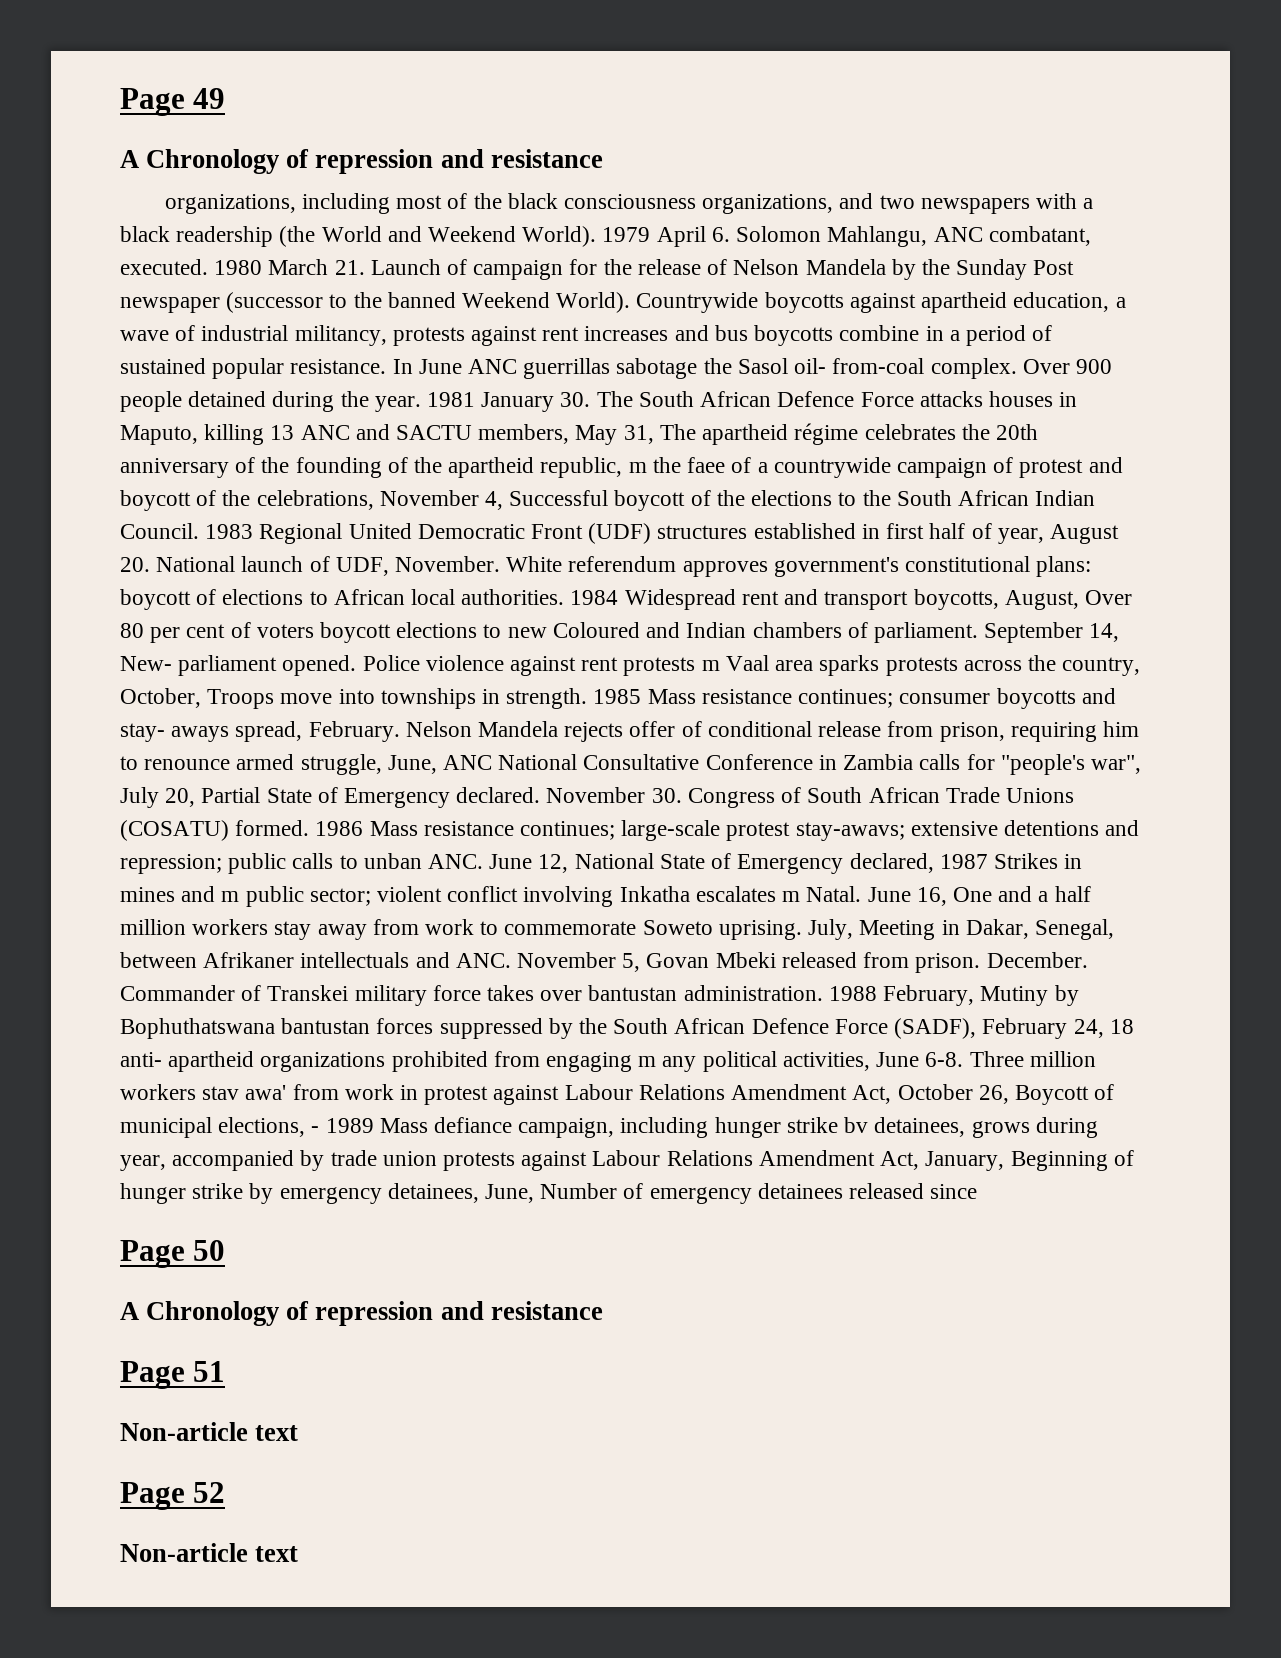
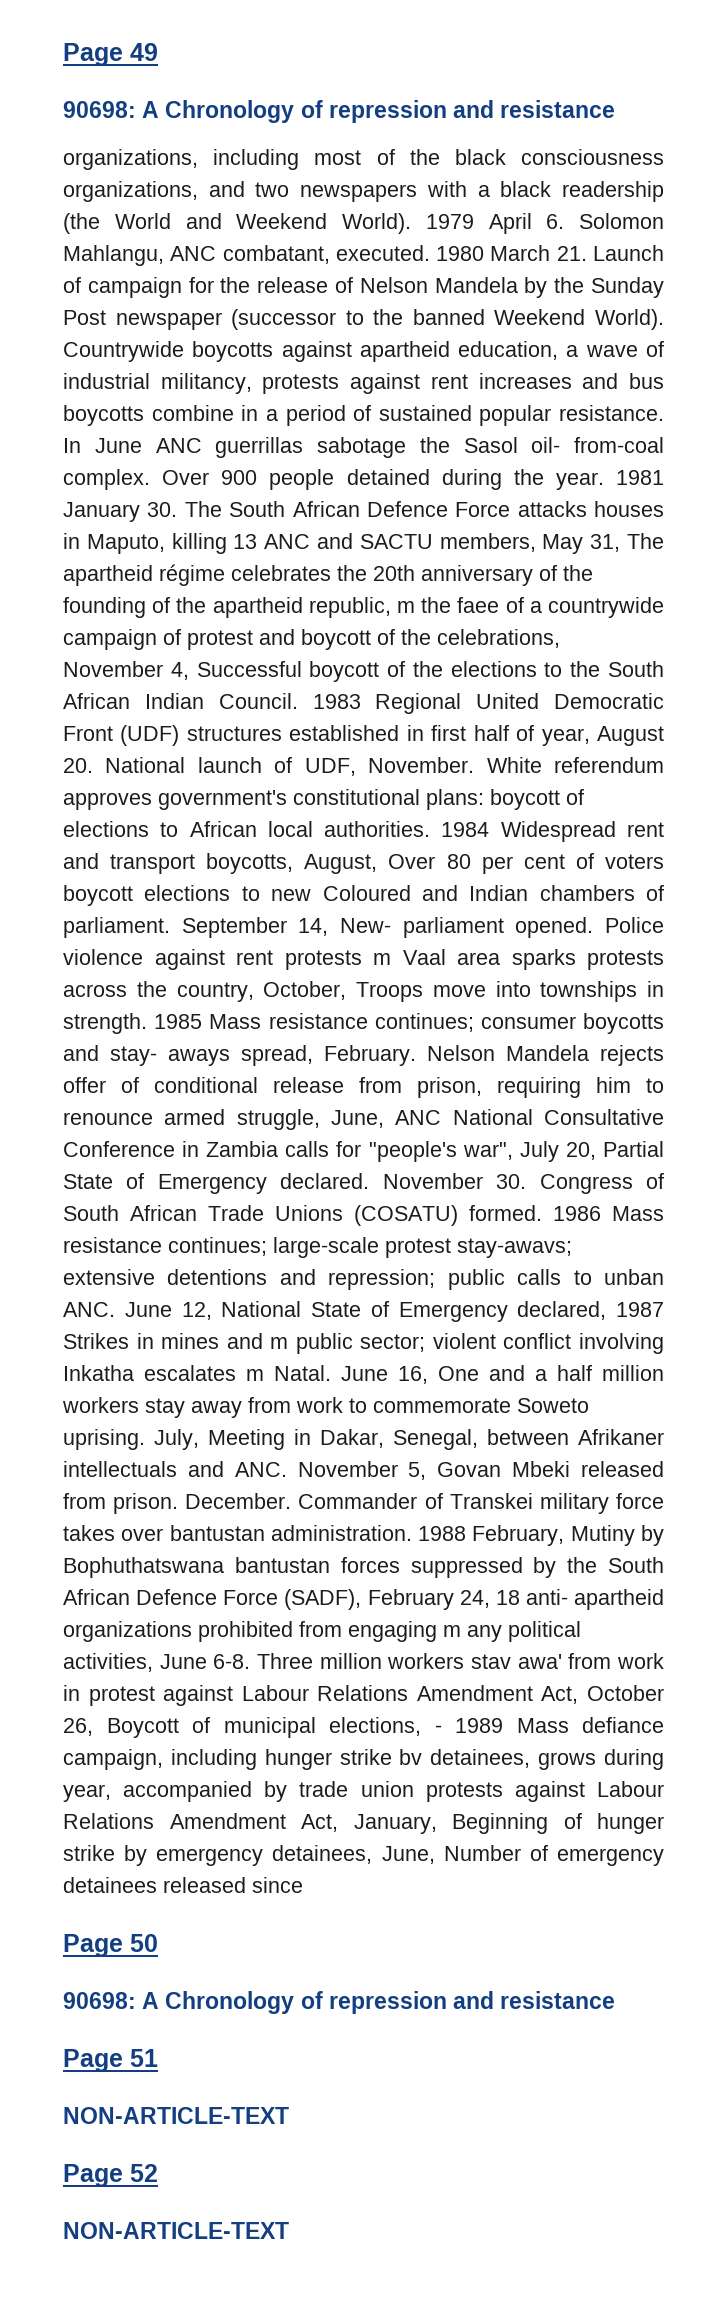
  Page 49
- A Chronology of repression and resistance
+ 90698: A Chronology of repression and resistance
  Page 50
- A Chronology of repression and resistance
+ 90698: A Chronology of repression and resistance
  Page 51
- Non-article text
+ NON-ARTICLE-TEXT
  Page 52
- Non-article text
+ NON-ARTICLE-TEXT

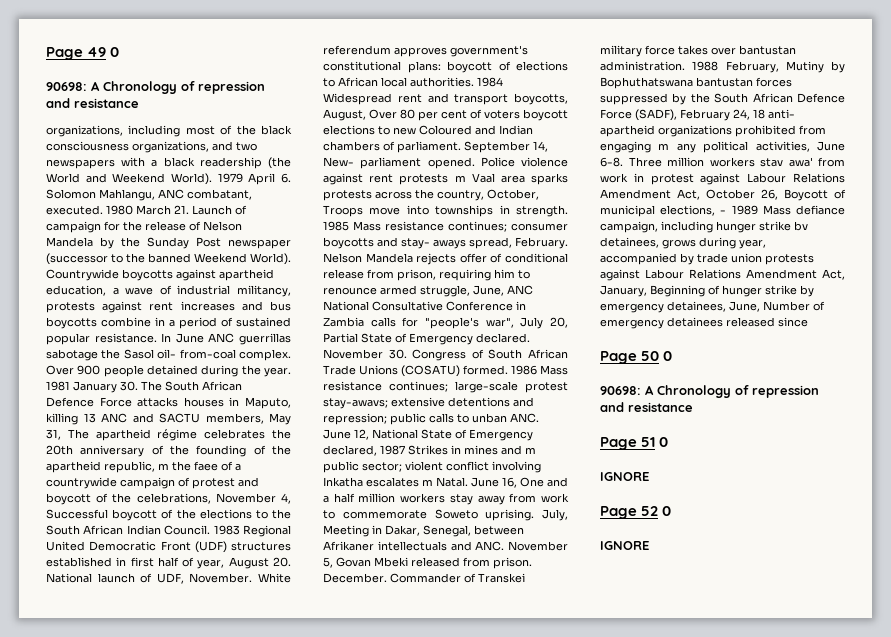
- Page 49
+ Page 49 0
- Page 50
+ Page 50 0
- Page 51
- NON-ARTICLE-TEXT
+ Page 51 0
+ IGNORE
- Page 52
- NON-ARTICLE-TEXT
+ Page 52 0
+ IGNORE

